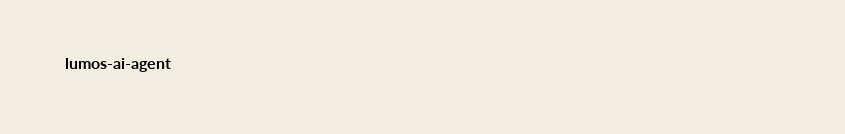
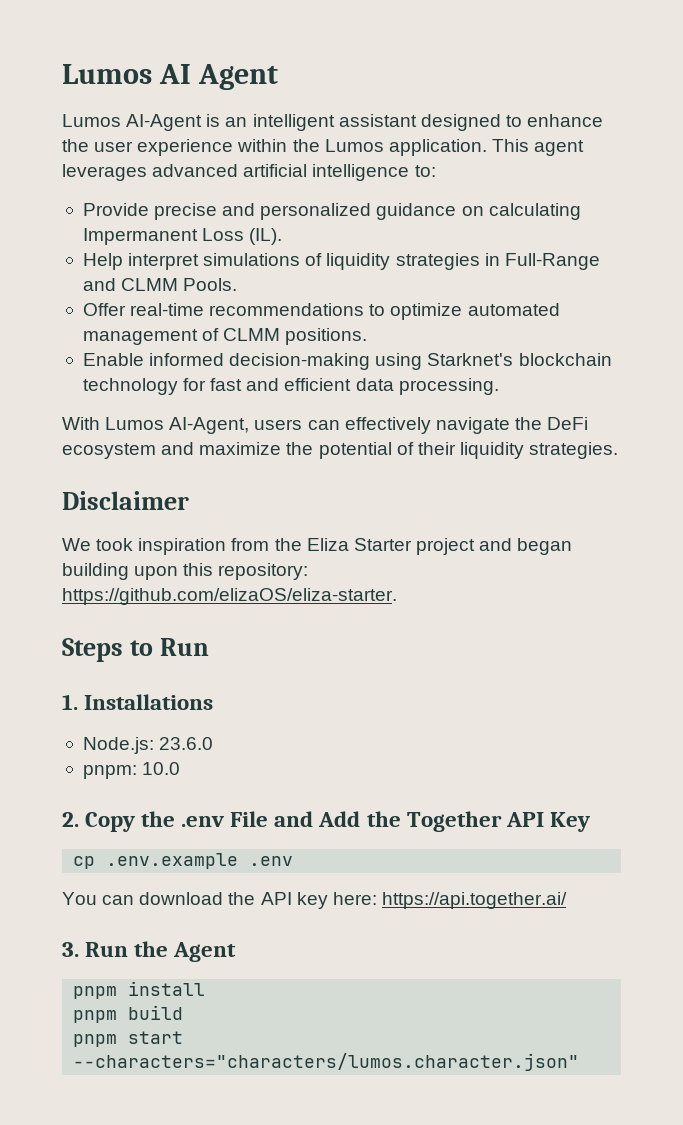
- lumos-ai-agent
+ Lumos AI Agent
+ Lumos AI-Agent is an intelligent assistant designed to enhance the user experience within the Lumos application. This agent leverages advanced artificial intelligence to:
+ Provide precise and personalized guidance on calculating Impermanent Loss (IL).
+ Help interpret simulations of liquidity strategies in Full-Range and CLMM Pools.
+ Offer real-time recommendations to optimize automated management of CLMM positions.
+ Enable informed decision-making using Starknet's blockchain technology for fast and efficient data processing.
+ With Lumos AI-Agent, users can effectively navigate the DeFi ecosystem and maximize the potential of their liquidity strategies.
+ Disclaimer
+ We took inspiration from the Eliza Starter project and began building upon this repository: https://github.com/elizaOS/eliza-starter.
+ Steps to Run
+ 1. Installations
+ Node.js: 23.6.0
+ pnpm: 10.0
+ 2. Copy the .env File and Add the Together API Key
+ cp .env.example .env
+ You can download the API key here: https://api.together.ai/
+ 3. Run the Agent
+ pnpm install
+ pnpm build
+ pnpm start --characters="characters/lumos.character.json"

